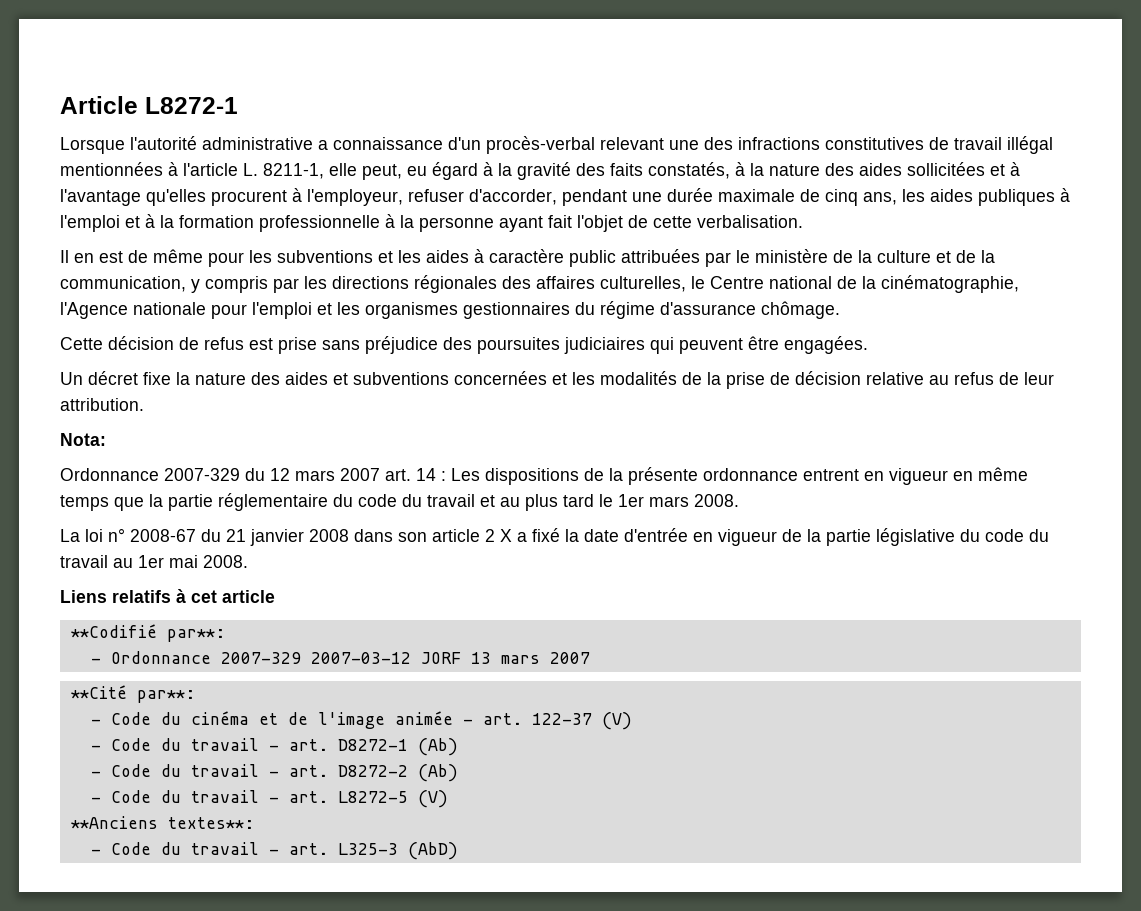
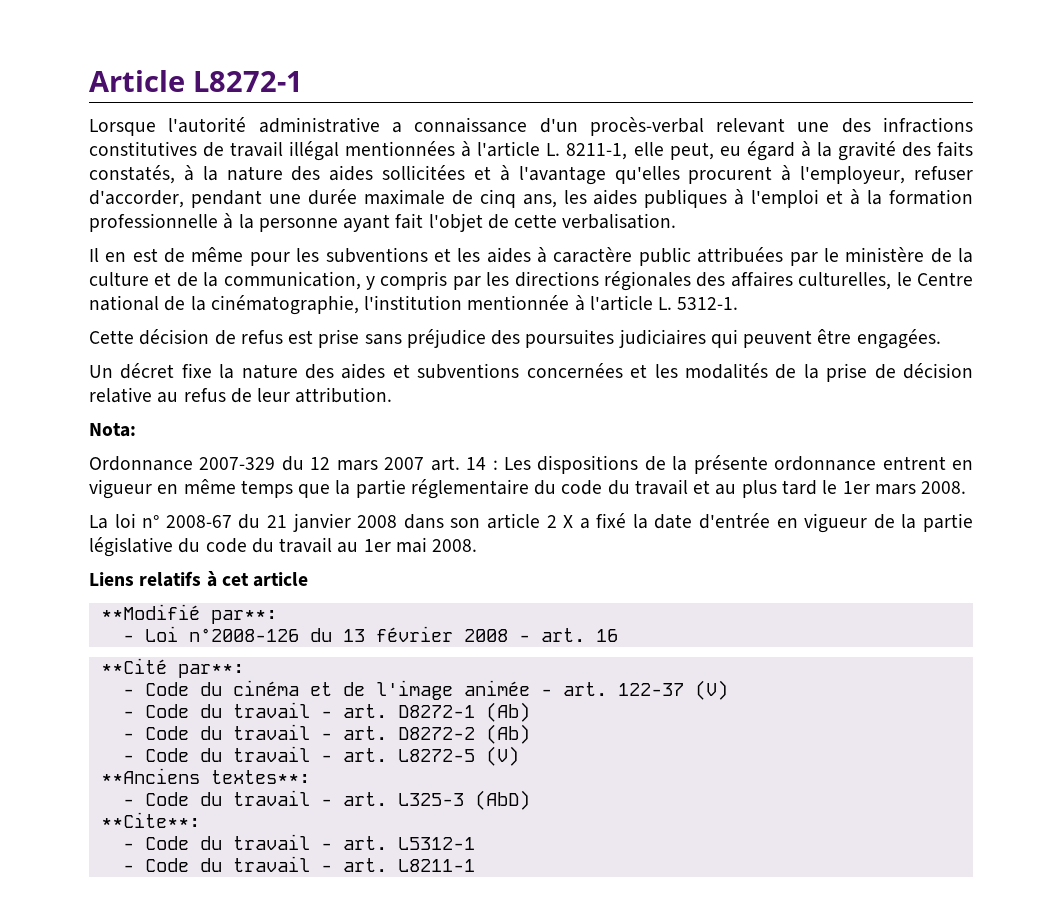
- Il en est de même pour les subventions et les aides à caractère public attribuées par le ministère de la culture et de la communication, y compris par les directions régionales des affaires culturelles, le Centre national de la cinématographie, l'Agence nationale pour l'emploi et les organismes gestionnaires du régime d'assurance chômage.
+ Il en est de même pour les subventions et les aides à caractère public attribuées par le ministère de la culture et de la communication, y compris par les directions régionales des affaires culturelles, le Centre national de la cinématographie, l'institution mentionnée à l'article L. 5312-1.
- **Codifié par**:
- - Ordonnance 2007-329 2007-03-12 JORF 13 mars 2007
+ **Modifié par**:
+ - Loi n°2008-126 du 13 février 2008 - art. 16
+ **Cite**:
+ - Code du travail - art. L5312-1
+ - Code du travail - art. L8211-1

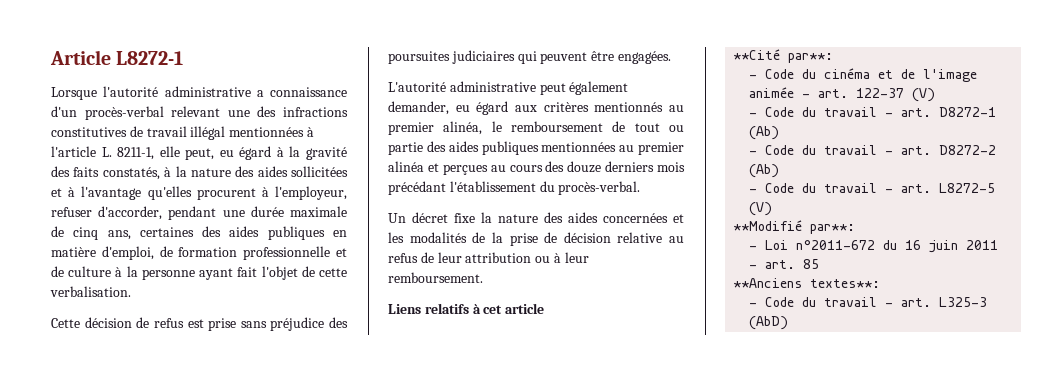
- Lorsque l'autorité administrative a connaissance d'un procès-verbal relevant une des infractions constitutives de travail illégal mentionnées à l'article L. 8211-1, elle peut, eu égard à la gravité des faits constatés, à la nature des aides sollicitées et à l'avantage qu'elles procurent à l'employeur, refuser d'accorder, pendant une durée maximale de cinq ans, les aides publiques à l'emploi et à la formation professionnelle à la personne ayant fait l'objet de cette verbalisation.
+ Lorsque l'autorité administrative a connaissance d'un procès-verbal relevant une des infractions constitutives de travail illégal mentionnées à l'article L. 8211-1, elle peut, eu égard à la gravité des faits constatés, à la nature des aides sollicitées et à l'avantage qu'elles procurent à l'employeur, refuser d'accorder, pendant une durée maximale de cinq ans, certaines des aides publiques en matière d'emploi, de formation professionnelle et de culture à la personne ayant fait l'objet de cette verbalisation.
- Il en est de même pour les subventions et les aides à caractère public attribuées par le ministère de la culture et de la communication, y compris par les directions régionales des affaires culturelles, le Centre national de la cinématographie, l'institution mentionnée à l'article L. 5312-1.
+ L'autorité administrative peut également demander, eu égard aux critères mentionnés au premier alinéa, le remboursement de tout ou partie des aides publiques mentionnées au premier alinéa et perçues au cours des douze derniers mois précédant l'établissement du procès-verbal.
- Un décret fixe la nature des aides et subventions concernées et les modalités de la prise de décision relative au refus de leur attribution.
- Nota:
- Ordonnance 2007-329 du 12 mars 2007 art. 14 : Les dispositions de la présente ordonnance entrent en vigueur en même temps que la partie réglementaire du code du travail et au plus tard le 1er mars 2008.
- La loi n° 2008-67 du 21 janvier 2008 dans son article 2 X a fixé la date d'entrée en vigueur de la partie législative du code du travail au 1er mai 2008.
+ Un décret fixe la nature des aides concernées et les modalités de la prise de décision relative au refus de leur attribution ou à leur remboursement.
- **Modifié par**:
- - Loi n°2008-126 du 13 février 2008 - art. 16
+ **Modifié par**:
+ - Loi n°2011-672 du 16 juin 2011 - art. 85
- **Cite**:
- - Code du travail - art. L5312-1
- - Code du travail - art. L8211-1

